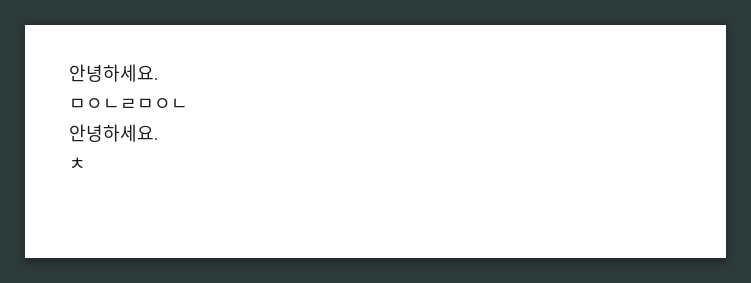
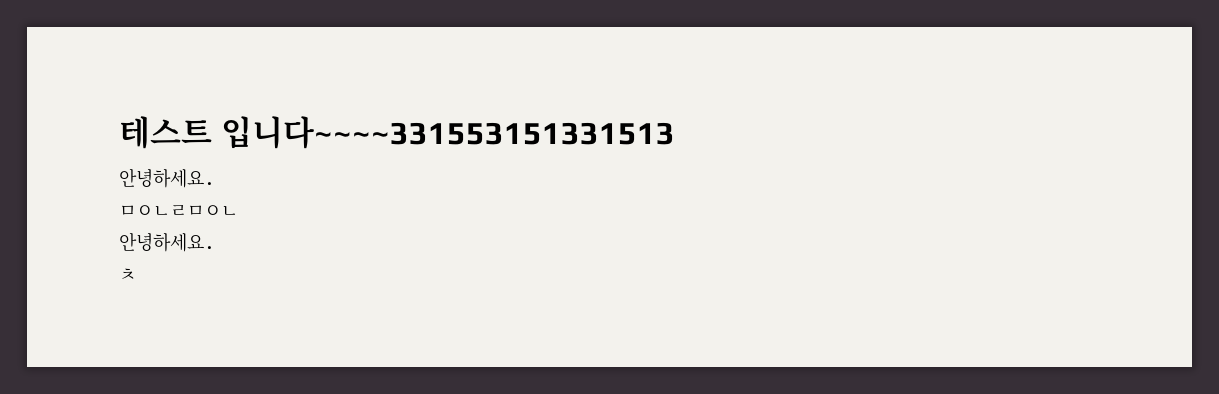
+ 테스트 입니다~~~~331553151331513

